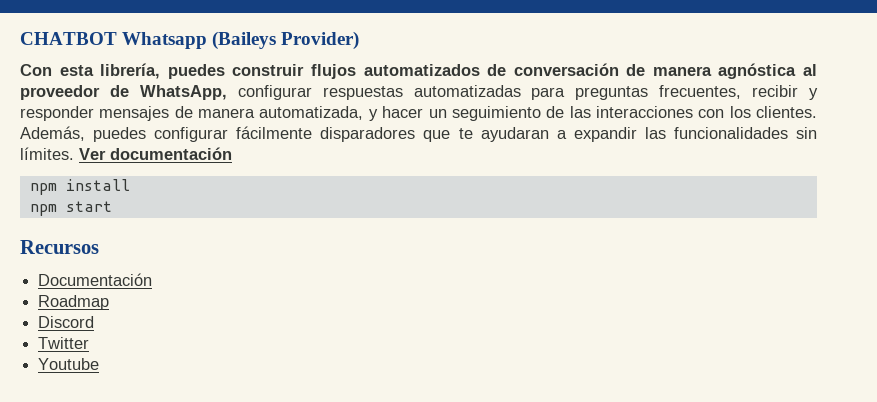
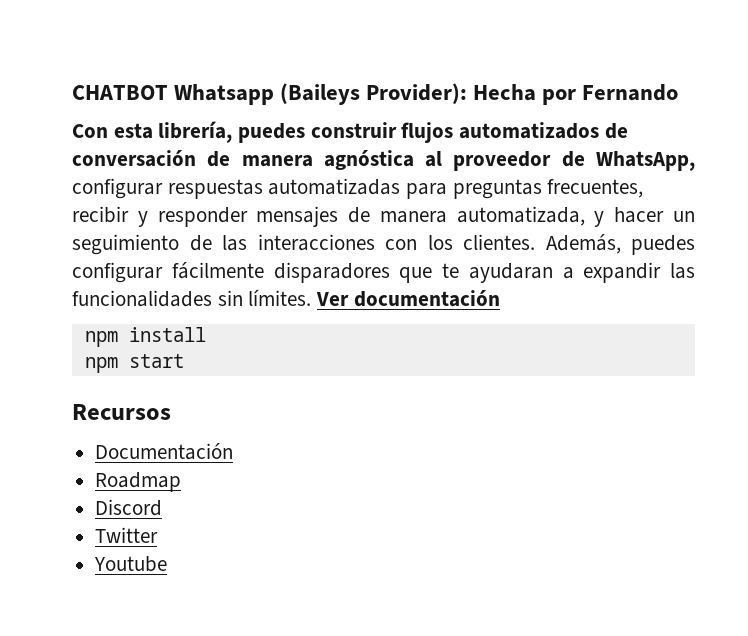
- CHATBOT Whatsapp (Baileys Provider)
+ CHATBOT Whatsapp (Baileys Provider): Hecha por Fernando

